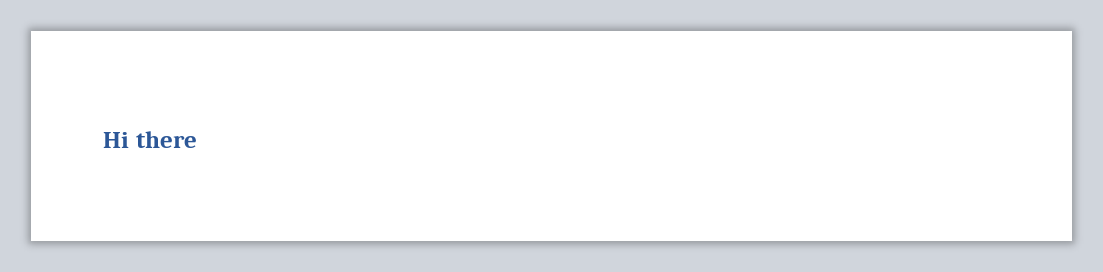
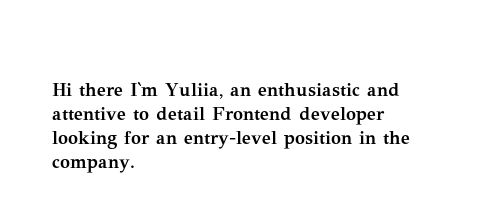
- Hi there
+ Hi there I`m Yuliia, an enthusiastic and attentive to detail Frontend developer looking for an entry-level position in the company.

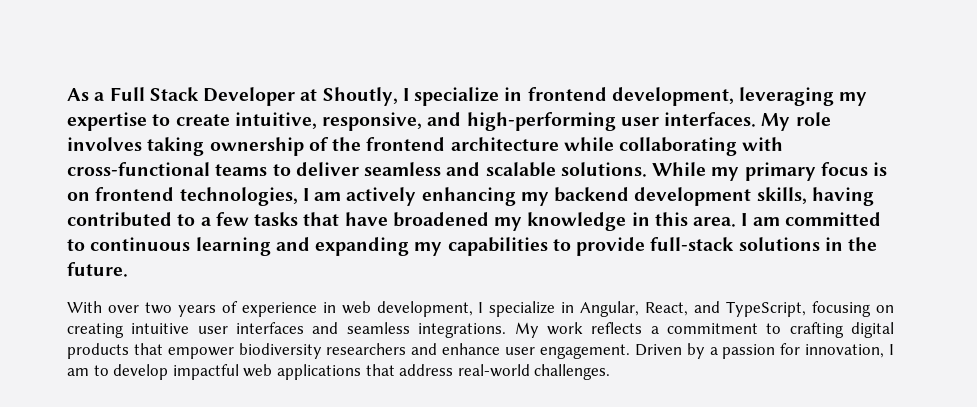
- Hi there I`m Yuliia, an enthusiastic and attentive to detail Frontend developer looking for an entry-level position in the company.
+ As a Full Stack Developer at Shoutly, I specialize in frontend development, leveraging my expertise to create intuitive, responsive, and high-performing user interfaces. My role involves taking ownership of the frontend architecture while collaborating with cross-functional teams to deliver seamless and scalable solutions. While my primary focus is on frontend technologies, I am actively enhancing my backend development skills, having contributed to a few tasks that have broadened my knowledge in this area. I am committed to continuous learning and expanding my capabilities to provide full-stack solutions in the future.
+ With over two years of experience in web development, I specialize in Angular, React, and TypeScript, focusing on creating intuitive user interfaces and seamless integrations. My work reflects a commitment to crafting digital products that empower biodiversity researchers and enhance user engagement. Driven by a passion for innovation, I am to develop impactful web applications that address real-world challenges.

